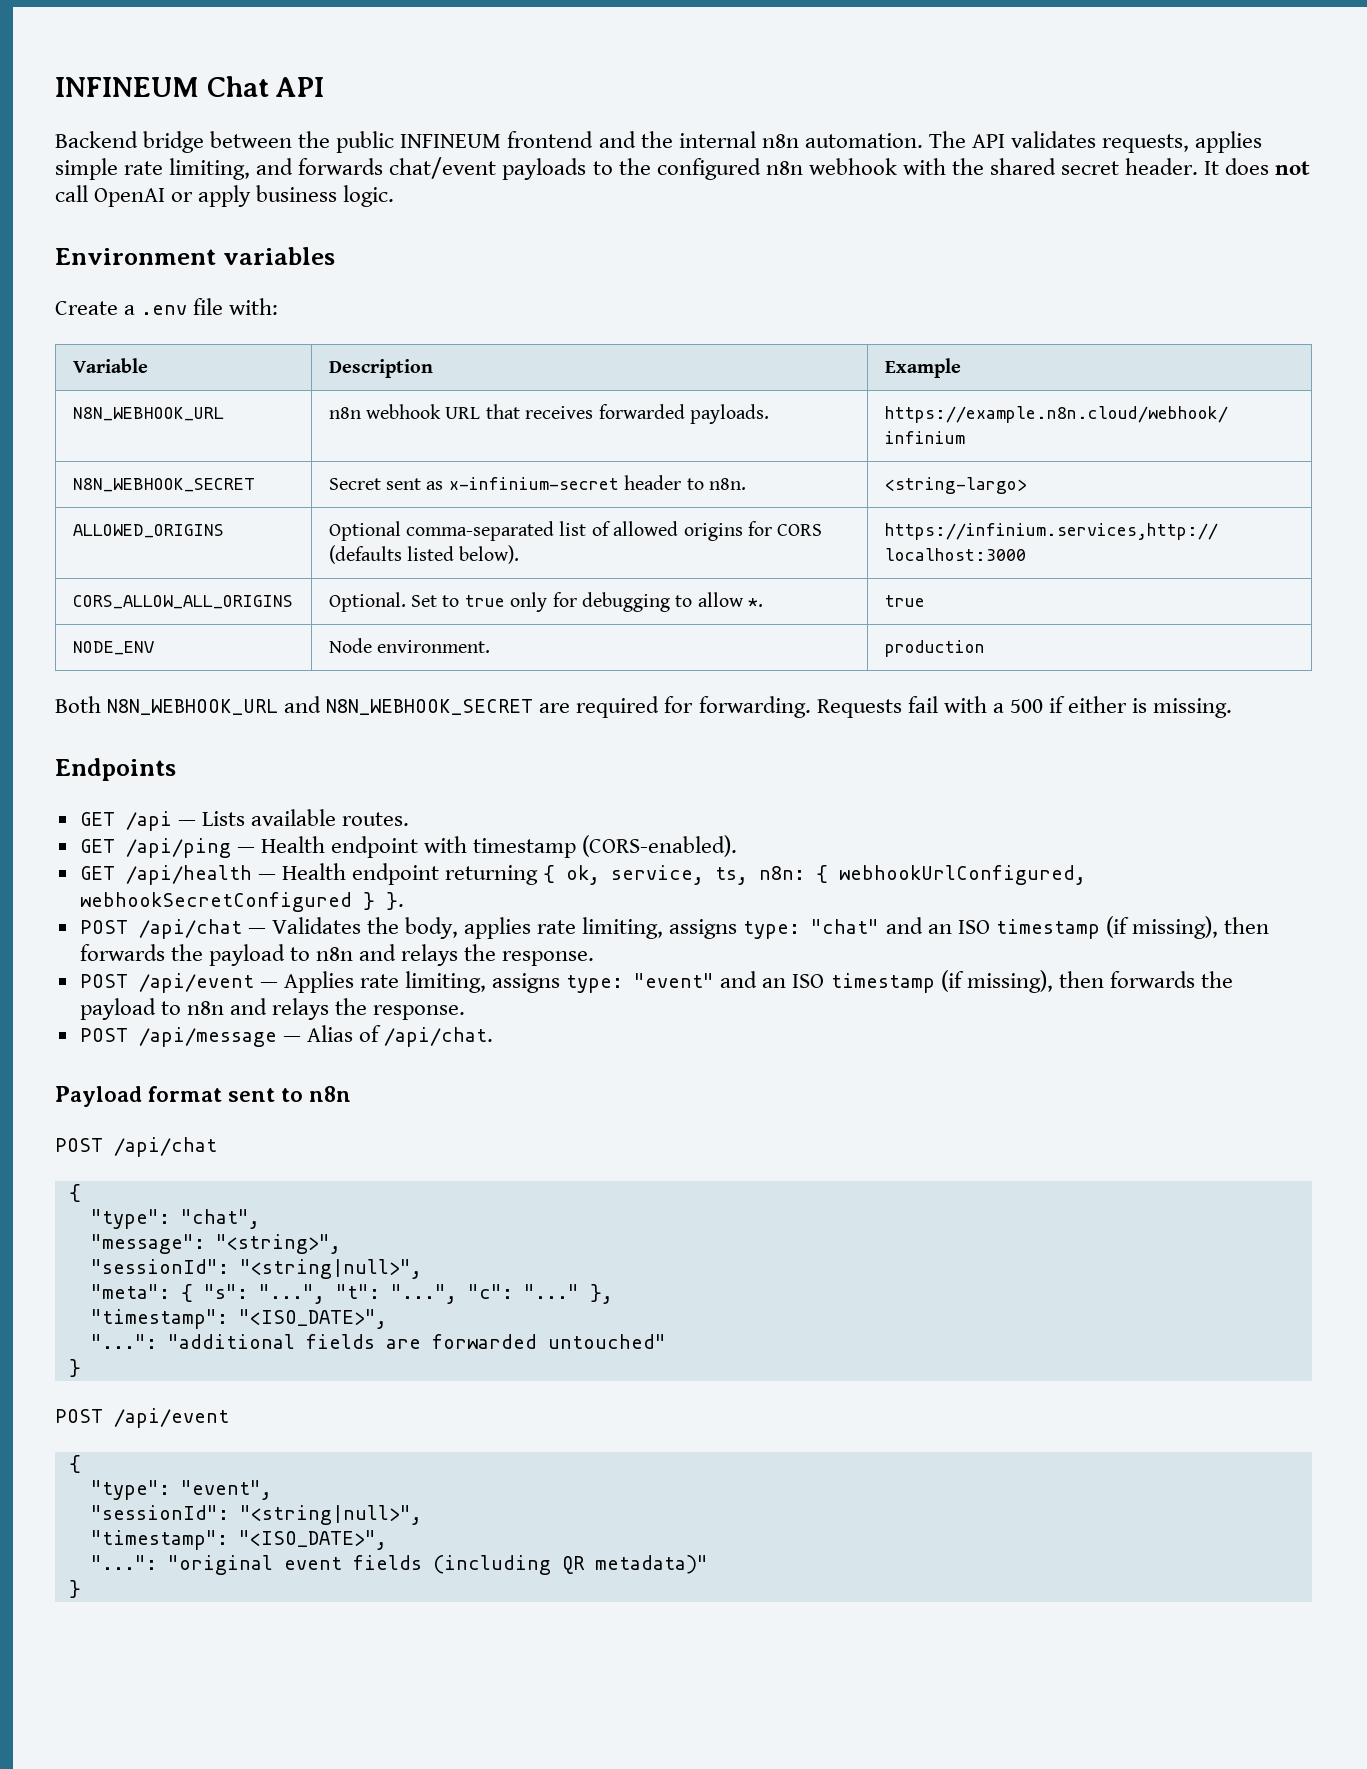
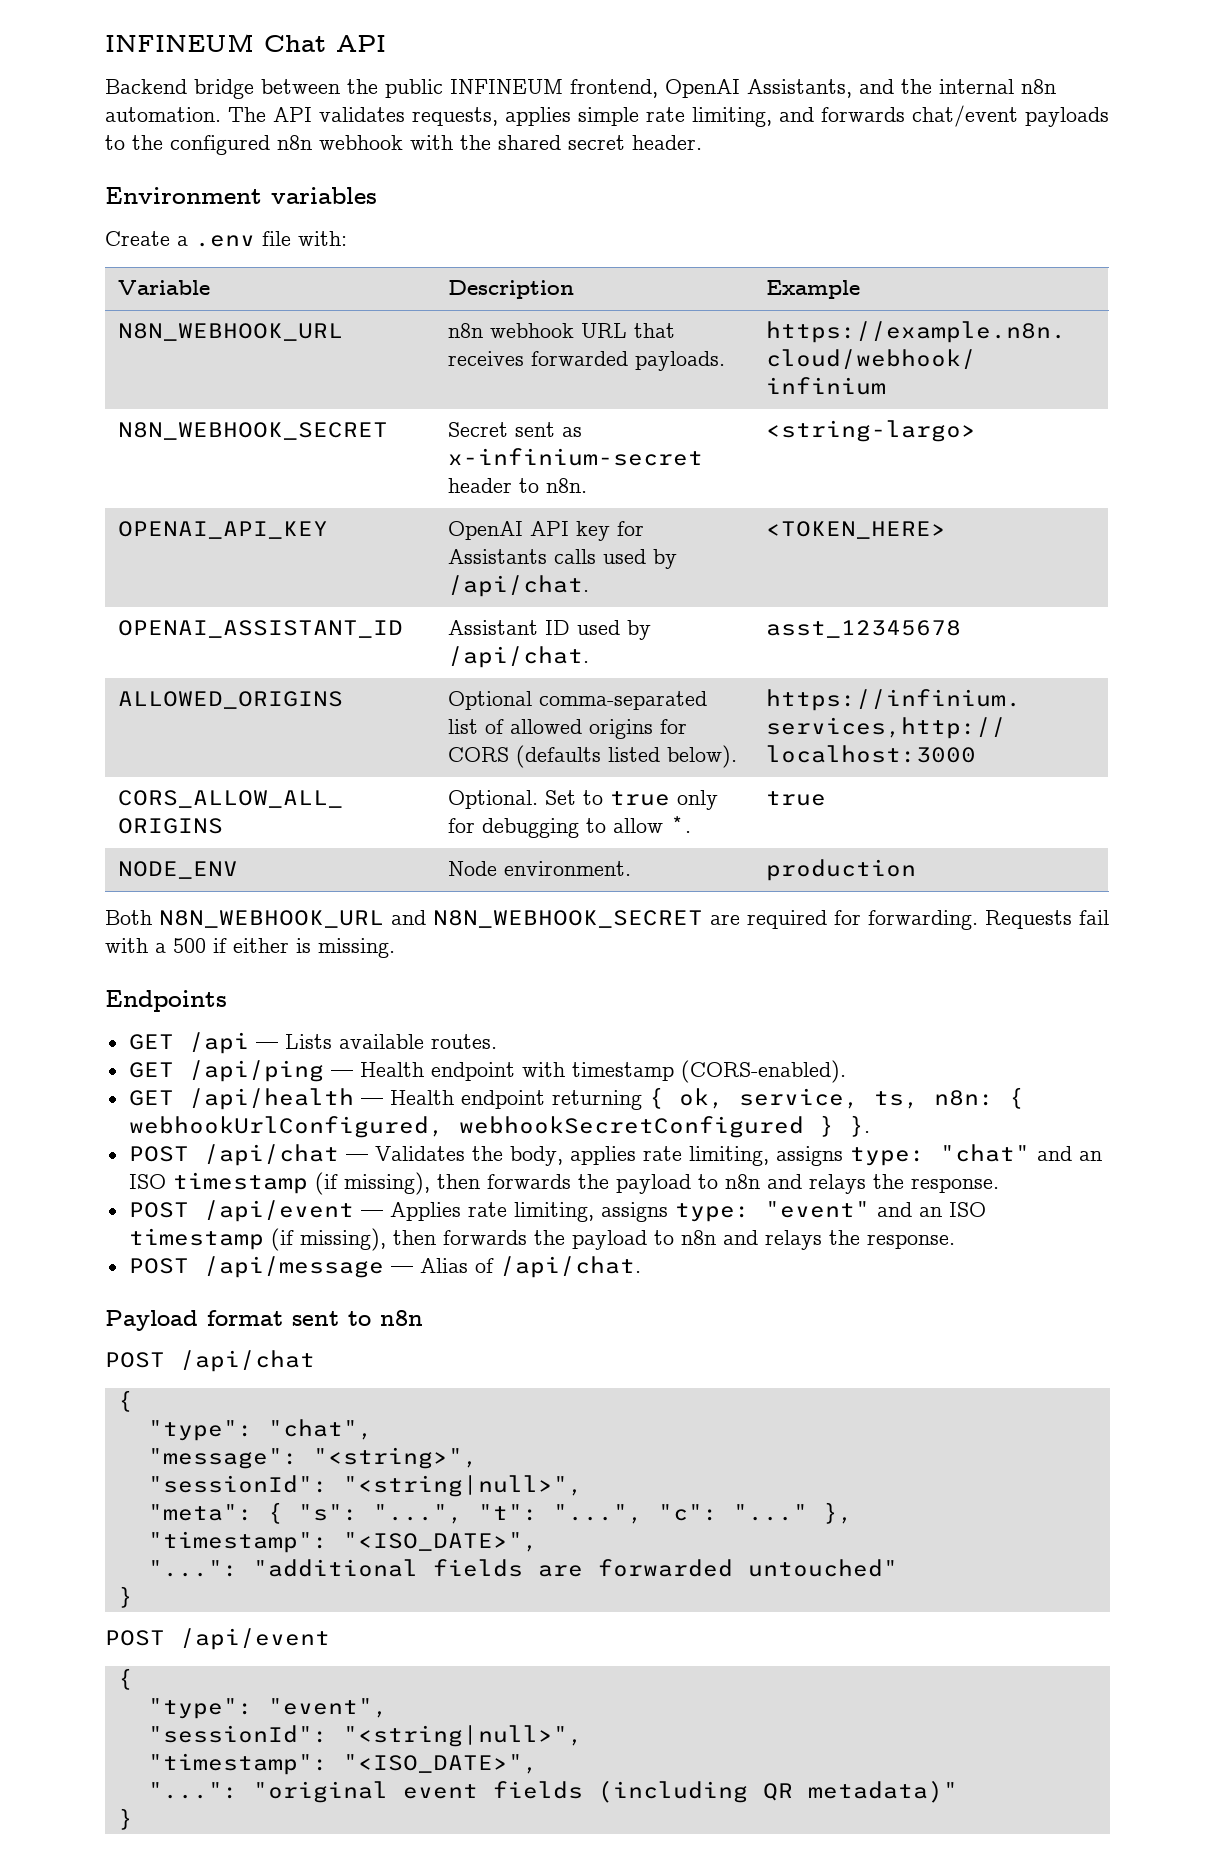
- Backend bridge between the public INFINEUM frontend and the internal n8n automation.
+ Backend bridge between the public INFINEUM frontend, OpenAI Assistants, and the internal n8n automation.
- It does not call OpenAI or apply business logic.
+ OPENAI_API_KEY | OpenAI API key for Assistants calls used by /api/chat. | <TOKEN_HERE>
+ OPENAI_ASSISTANT_ID | Assistant ID used by /api/chat. | asst_12345678

